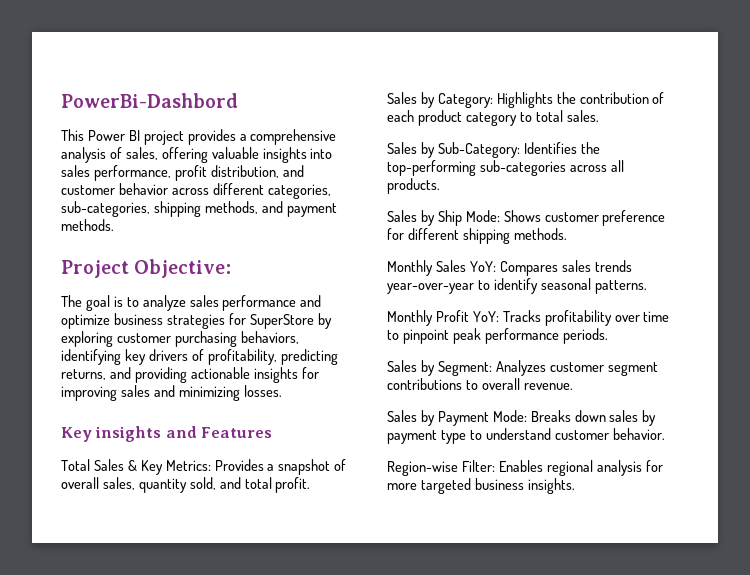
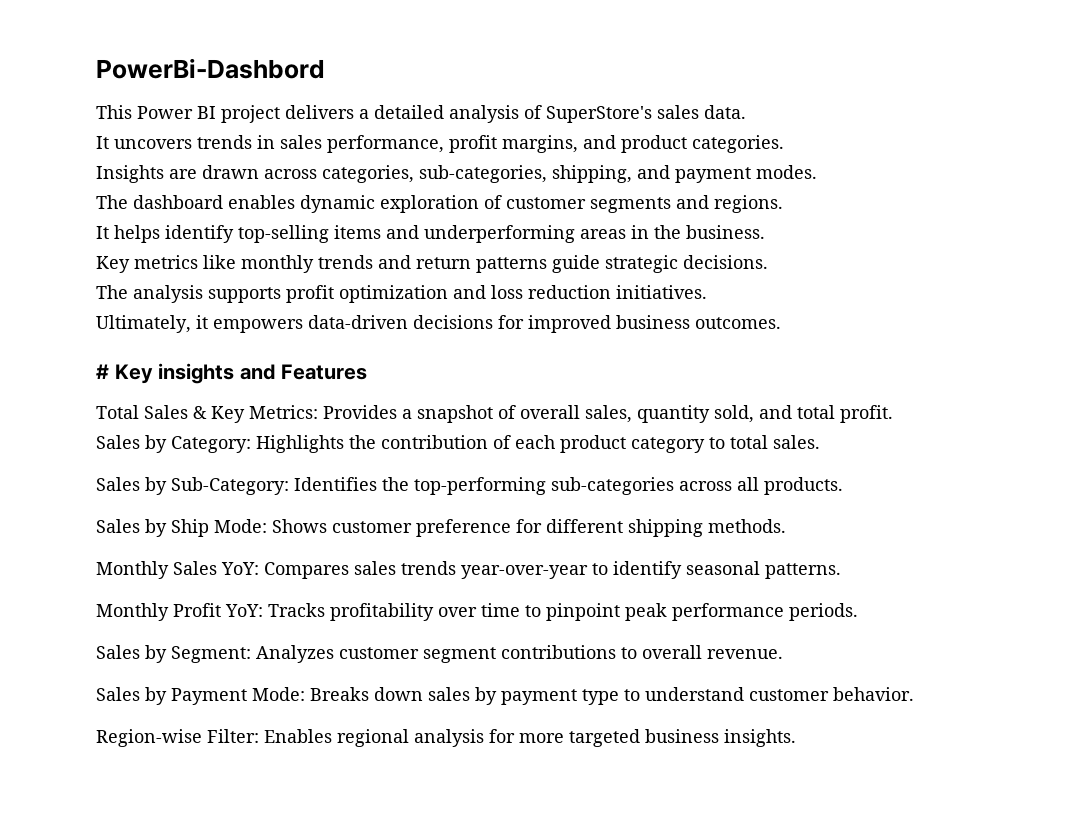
- This Power BI project provides a comprehensive analysis of sales, offering valuable insights into sales performance, profit distribution, and customer behavior across different categories, sub-categories, shipping methods, and payment methods.
- Project Objective:
- The goal is to analyze sales performance and optimize business strategies for SuperStore by exploring customer purchasing behaviors, identifying key drivers of profitability, predicting returns, and providing actionable insights for improving sales and minimizing losses.
- Key insights and Features
+ This Power BI project delivers a detailed analysis of SuperStore's sales data.
+ It uncovers trends in sales performance, profit margins, and product categories.
+ Insights are drawn across categories, sub-categories, shipping, and payment modes.
+ The dashboard enables dynamic exploration of customer segments and regions.
+ It helps identify top-selling items and underperforming areas in the business.
+ Key metrics like monthly trends and return patterns guide strategic decisions.
+ The analysis supports profit optimization and loss reduction initiatives.
+ Ultimately, it empowers data-driven decisions for improved business outcomes.
+ # Key insights and Features

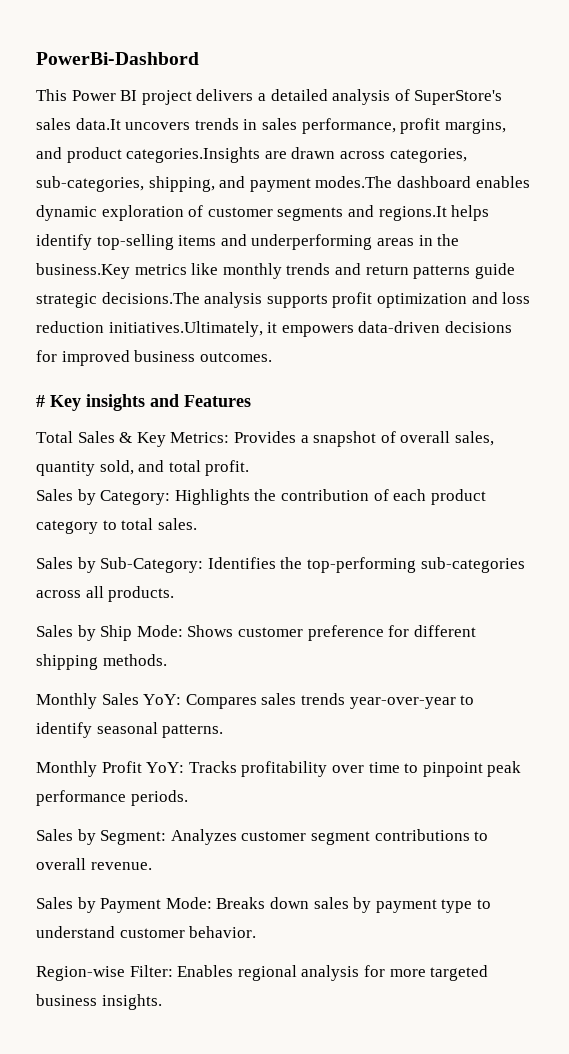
- This Power BI project delivers a detailed analysis of SuperStore's sales data.
- It uncovers trends in sales performance, profit margins, and product categories.
- Insights are drawn across categories, sub-categories, shipping, and payment modes.
- The dashboard enables dynamic exploration of customer segments and regions.
- It helps identify top-selling items and underperforming areas in the business.
- Key metrics like monthly trends and return patterns guide strategic decisions.
- The analysis supports profit optimization and loss reduction initiatives.
- Ultimately, it empowers data-driven decisions for improved business outcomes.
+ This Power BI project delivers a detailed analysis of SuperStore's sales data.It uncovers trends in sales performance, profit margins, and product categories.Insights are drawn across categories, sub-categories, shipping, and payment modes.The dashboard enables dynamic exploration of customer segments and regions.It helps identify top-selling items and underperforming areas in the business.Key metrics like monthly trends and return patterns guide strategic decisions.The analysis supports profit optimization and loss reduction initiatives.Ultimately, it empowers data-driven decisions for improved business outcomes.

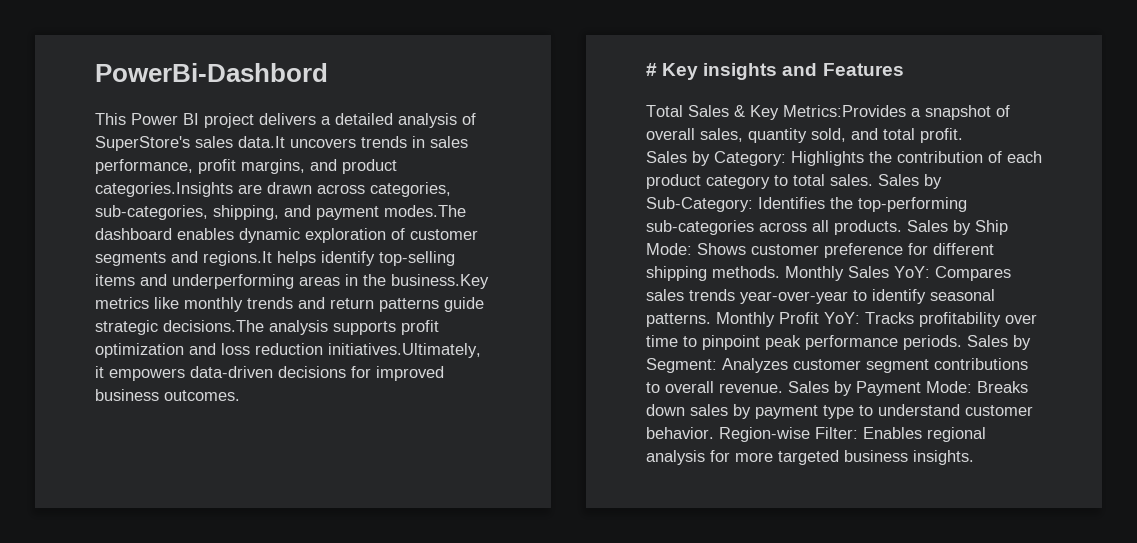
- Total Sales & Key Metrics: Provides a snapshot of overall sales, quantity sold, and total profit.
+ Total Sales & Key Metrics:Provides a snapshot of overall sales, quantity sold, and total profit.
- Highlights the contribution of each product category to total sales.
- Sales by Sub-Category:
+ Highlights the contribution of each product category to total sales. Sales by Sub-Category:
- Identifies the top-performing sub-categories across all products.
- Sales by Ship Mode:
+ Identifies the top-performing sub-categories across all products. Sales by Ship Mode:
- Shows customer preference for different shipping methods.
- Monthly Sales YoY:
+ Shows customer preference for different shipping methods. Monthly Sales YoY:
- Compares sales trends year-over-year to identify seasonal patterns.
- Monthly Profit YoY:
+ Compares sales trends year-over-year to identify seasonal patterns. Monthly Profit YoY:
- Tracks profitability over time to pinpoint peak performance periods.
- Sales by Segment:
+ Tracks profitability over time to pinpoint peak performance periods. Sales by Segment:
- Analyzes customer segment contributions to overall revenue.
- Sales by Payment Mode:
+ Analyzes customer segment contributions to overall revenue. Sales by Payment Mode:
- Breaks down sales by payment type to understand customer behavior.
- Region-wise Filter:
+ Breaks down sales by payment type to understand customer behavior. Region-wise Filter:

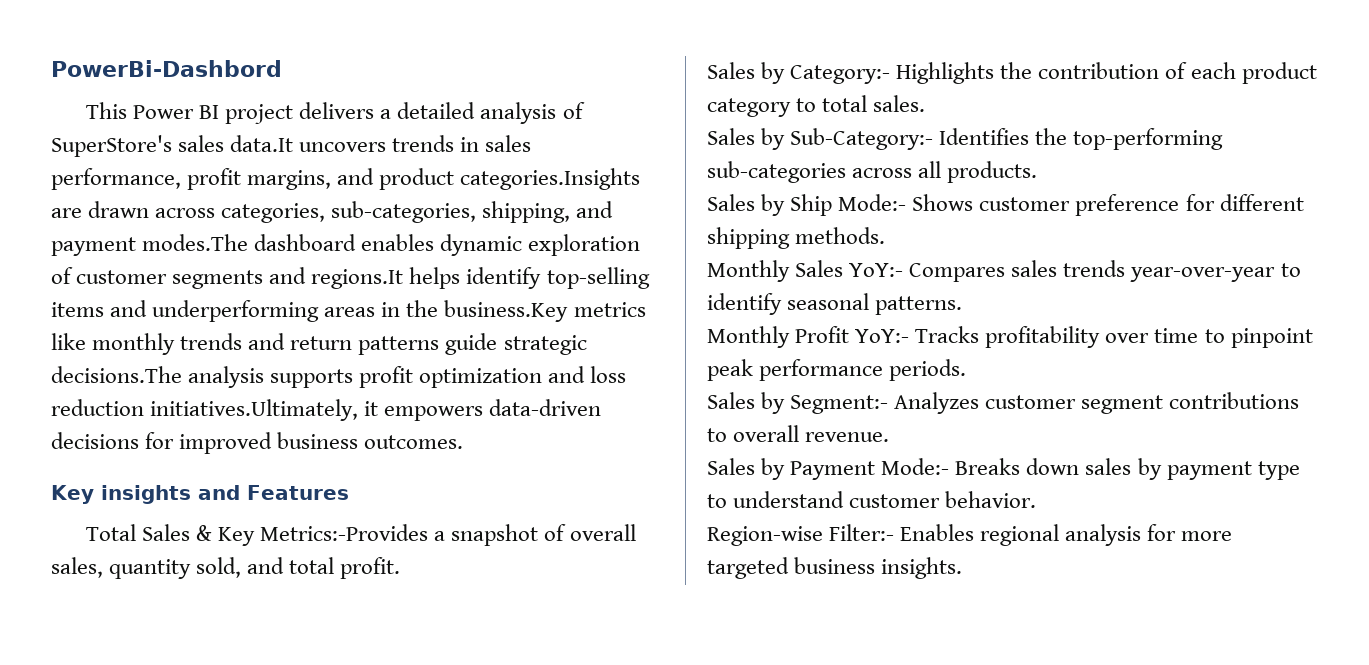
- # Key insights and Features
+ Key insights and Features
- Total Sales & Key Metrics:Provides a snapshot of overall sales, quantity sold, and total profit.
+ Total Sales & Key Metrics:-Provides a snapshot of overall sales, quantity sold, and total profit.
- Sales by Category: Highlights the contribution of each product category to total sales. Sales by Sub-Category: Identifies the top-performing sub-categories across all products. Sales by Ship Mode: Shows customer preference for different shipping methods. Monthly Sales YoY: Compares sales trends year-over-year to identify seasonal patterns. Monthly Profit YoY: Tracks profitability over time to pinpoint peak performance periods. Sales by Segment: Analyzes customer segment contributions to overall revenue. Sales by Payment Mode: Breaks down sales by payment type to understand customer behavior. Region-wise Filter: Enables regional analysis for more targeted business insights.
+ Sales by Category:- Highlights the contribution of each product category to total sales.
+ Sales by Sub-Category:- Identifies the top-performing sub-categories across all products.
+ Sales by Ship Mode:- Shows customer preference for different shipping methods.
+ Monthly Sales YoY:- Compares sales trends year-over-year to identify seasonal patterns.
+ Monthly Profit YoY:- Tracks profitability over time to pinpoint peak performance periods.
+ Sales by Segment:- Analyzes customer segment contributions to overall revenue.
+ Sales by Payment Mode:- Breaks down sales by payment type to understand customer behavior.
+ Region-wise Filter:- Enables regional analysis for more targeted business insights.

